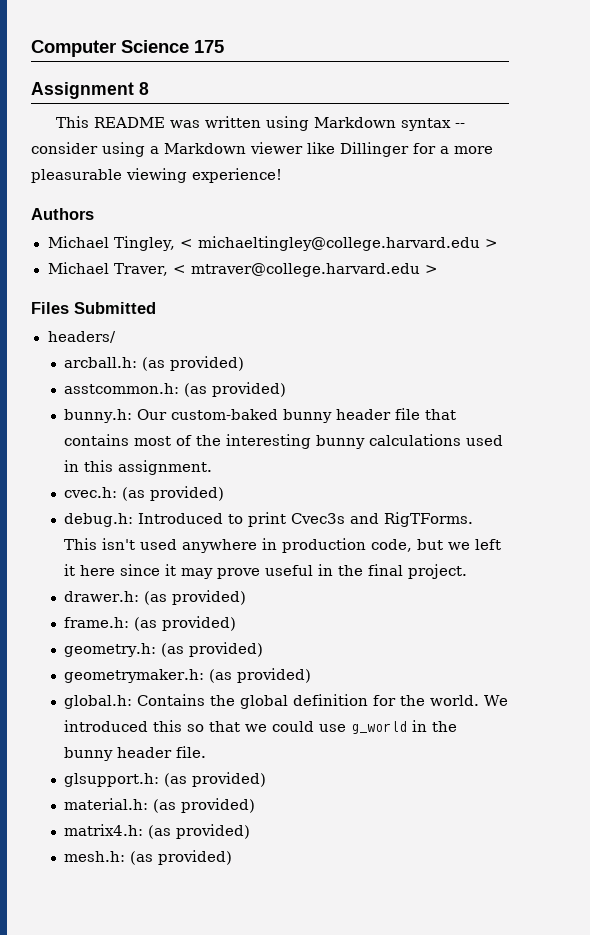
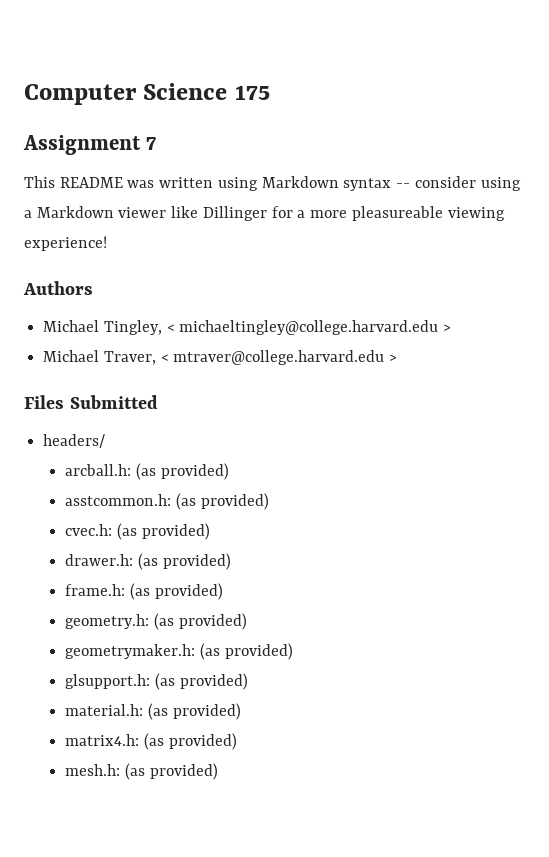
- Assignment 8
+ Assignment 7
- This README was written using Markdown syntax -- consider using a Markdown viewer like Dillinger for a more pleasurable viewing experience!
+ This README was written using Markdown syntax -- consider using a Markdown viewer like Dillinger for a more pleasureable viewing experience!
- bunny.h: Our custom-baked bunny header file that contains most of the interesting bunny calculations used in this assignment.
  cvec.h: (as provided)
- debug.h: Introduced to print Cvec3s and RigTForms. This isn't used anywhere in production code, but we left it here since it may prove useful in the final project.
- global.h: Contains the global definition for the world. We introduced this so that we could use g_world in the bunny header file.

